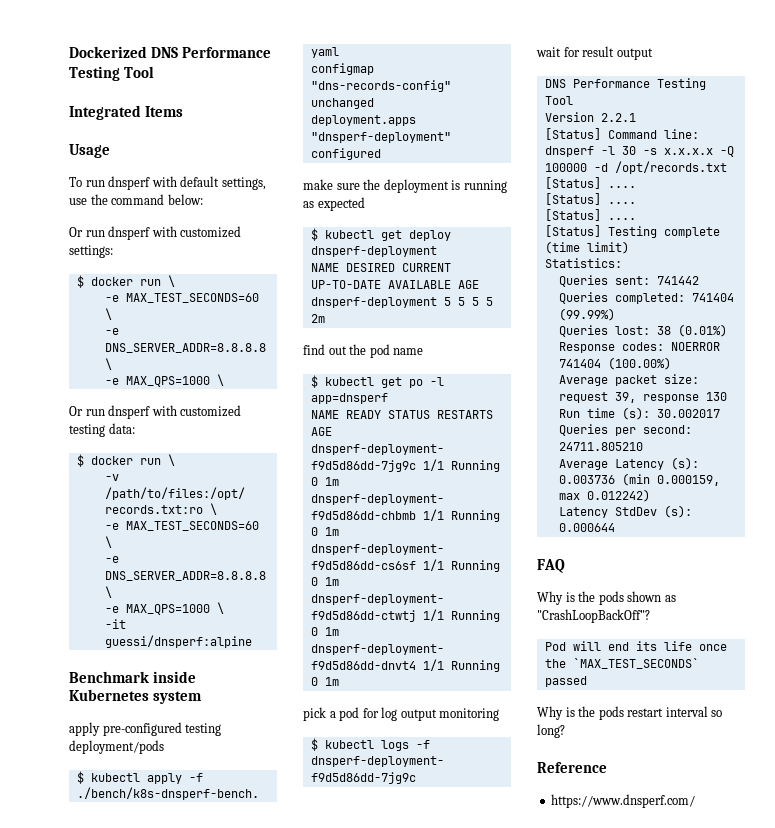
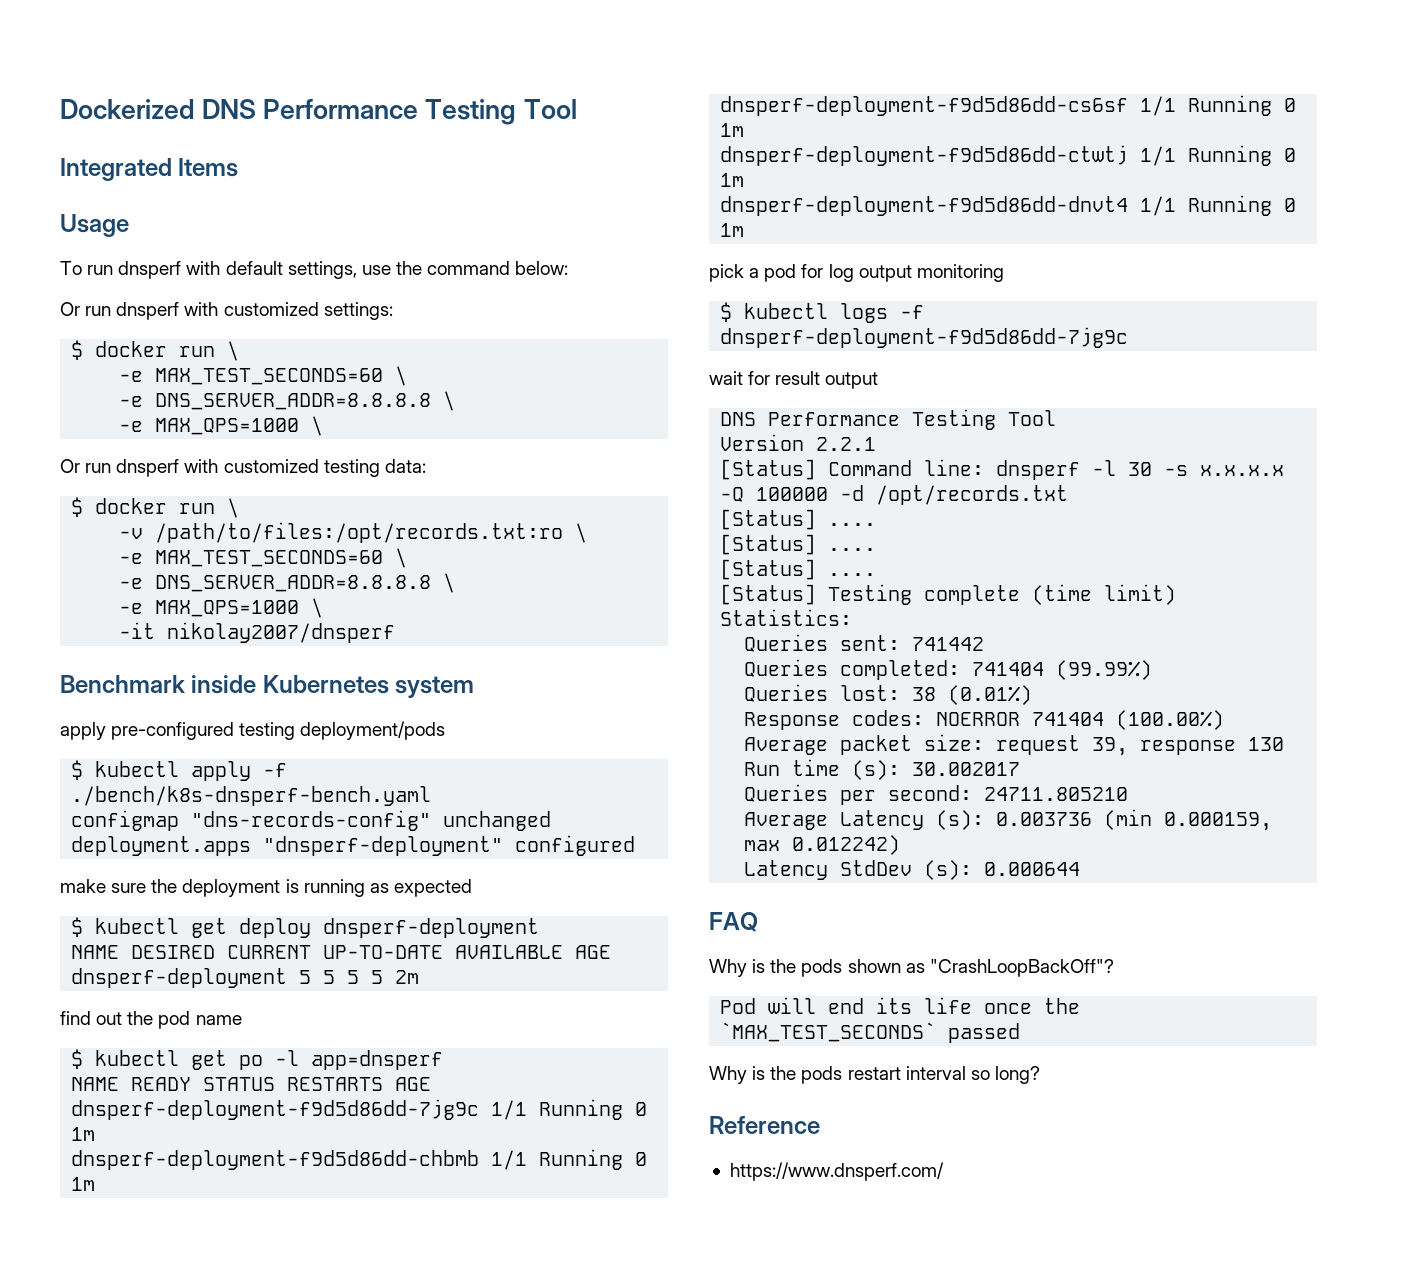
- -it guessi/dnsperf:alpine
+ -it nikolay2007/dnsperf

